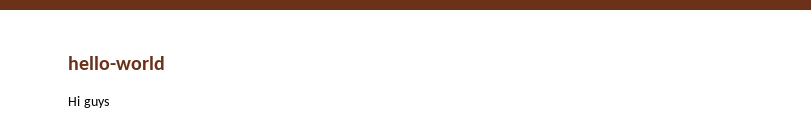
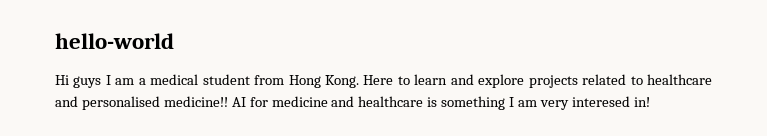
- Hi guys
+ Hi guys I am a medical student from Hong Kong. Here to learn and explore projects related to healthcare and personalised medicine!! AI for medicine and healthcare is something I am very interesed in!

